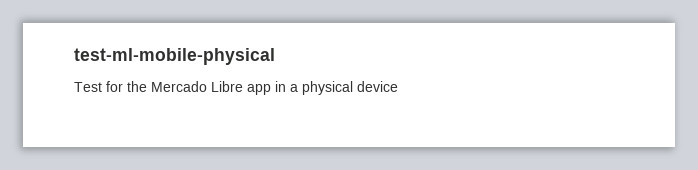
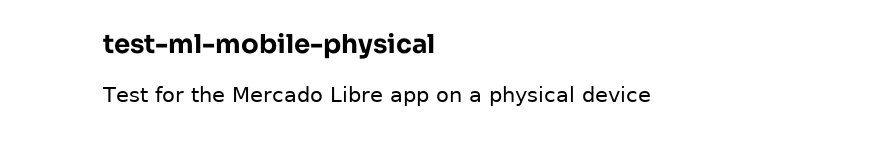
- Test for the Mercado Libre app in a physical device
+ Test for the Mercado Libre app on a physical device

